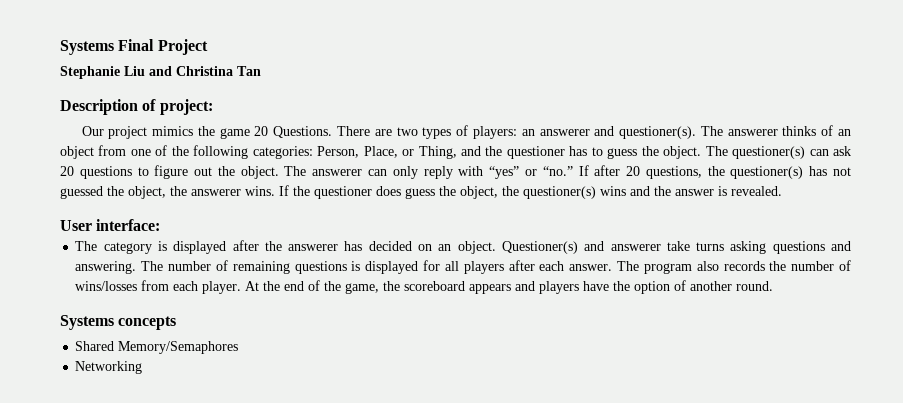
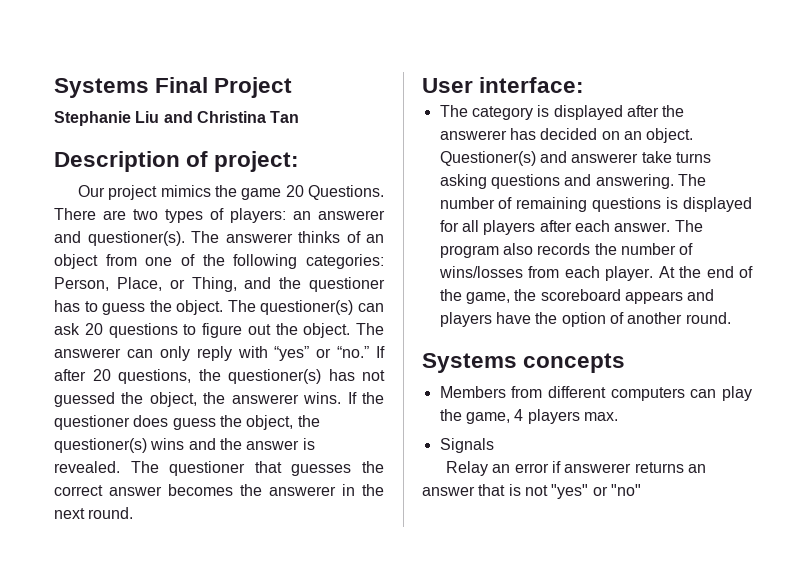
+ The questioner that guesses the correct answer becomes the answerer in the next round.
- Shared Memory/Semaphores
- Networking
+ Members from different computers can play the game, 4 players max.
+ Signals
+ Relay an error if answerer returns an answer that is not "yes" or "no"

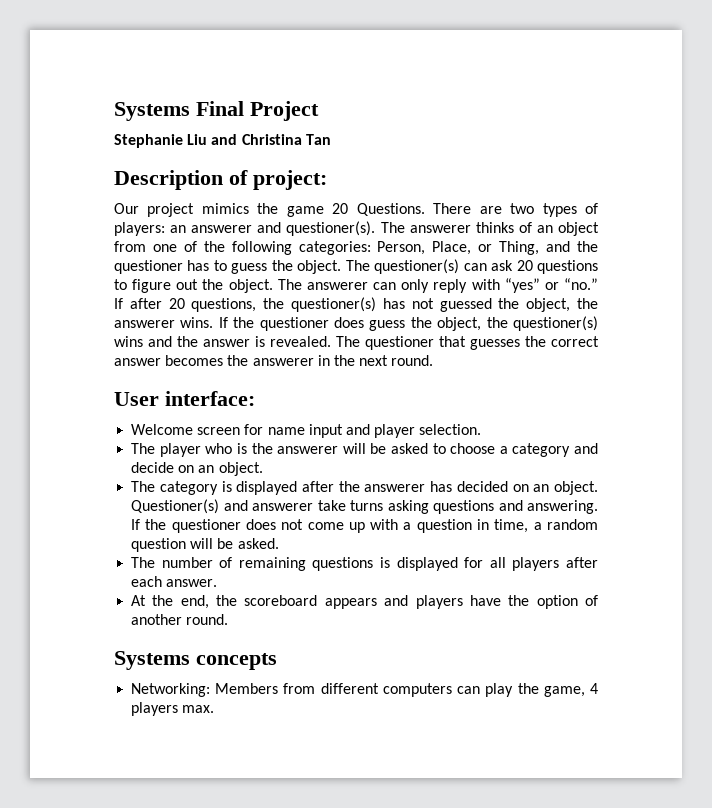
+ Welcome screen for name input and player selection.
+ The player who is the answerer will be asked to choose a category and decide on an object.
- Questioner(s) and answerer take turns asking questions and answering. The number of remaining questions is displayed for all players after each answer. The program also records the number of wins/losses from each player. At the end of the game, the scoreboard appears and players have the option of another round.
+ Questioner(s) and answerer take turns asking questions and answering. If the questioner does not come up with a question in time, a random question will be asked.
+ The number of remaining questions is displayed for all players after each answer.
+ At the end, the scoreboard appears and players have the option of another round.
- Members from different computers can play the game, 4 players max.
+ Networking: Members from different computers can play the game, 4 players max.
- Signals
- Relay an error if answerer returns an answer that is not "yes" or "no"

